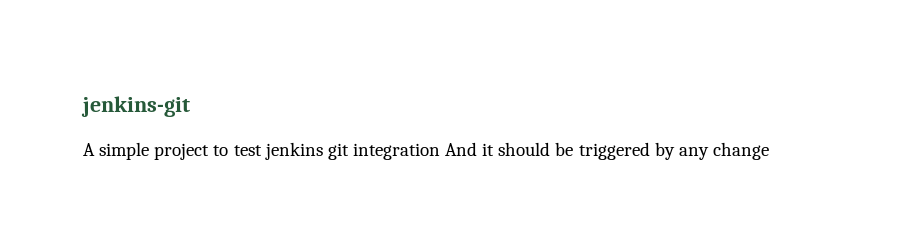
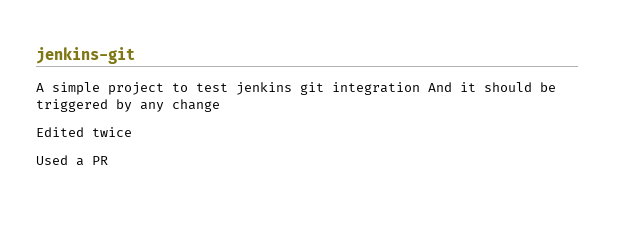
+ Edited twice
+ Used a PR

